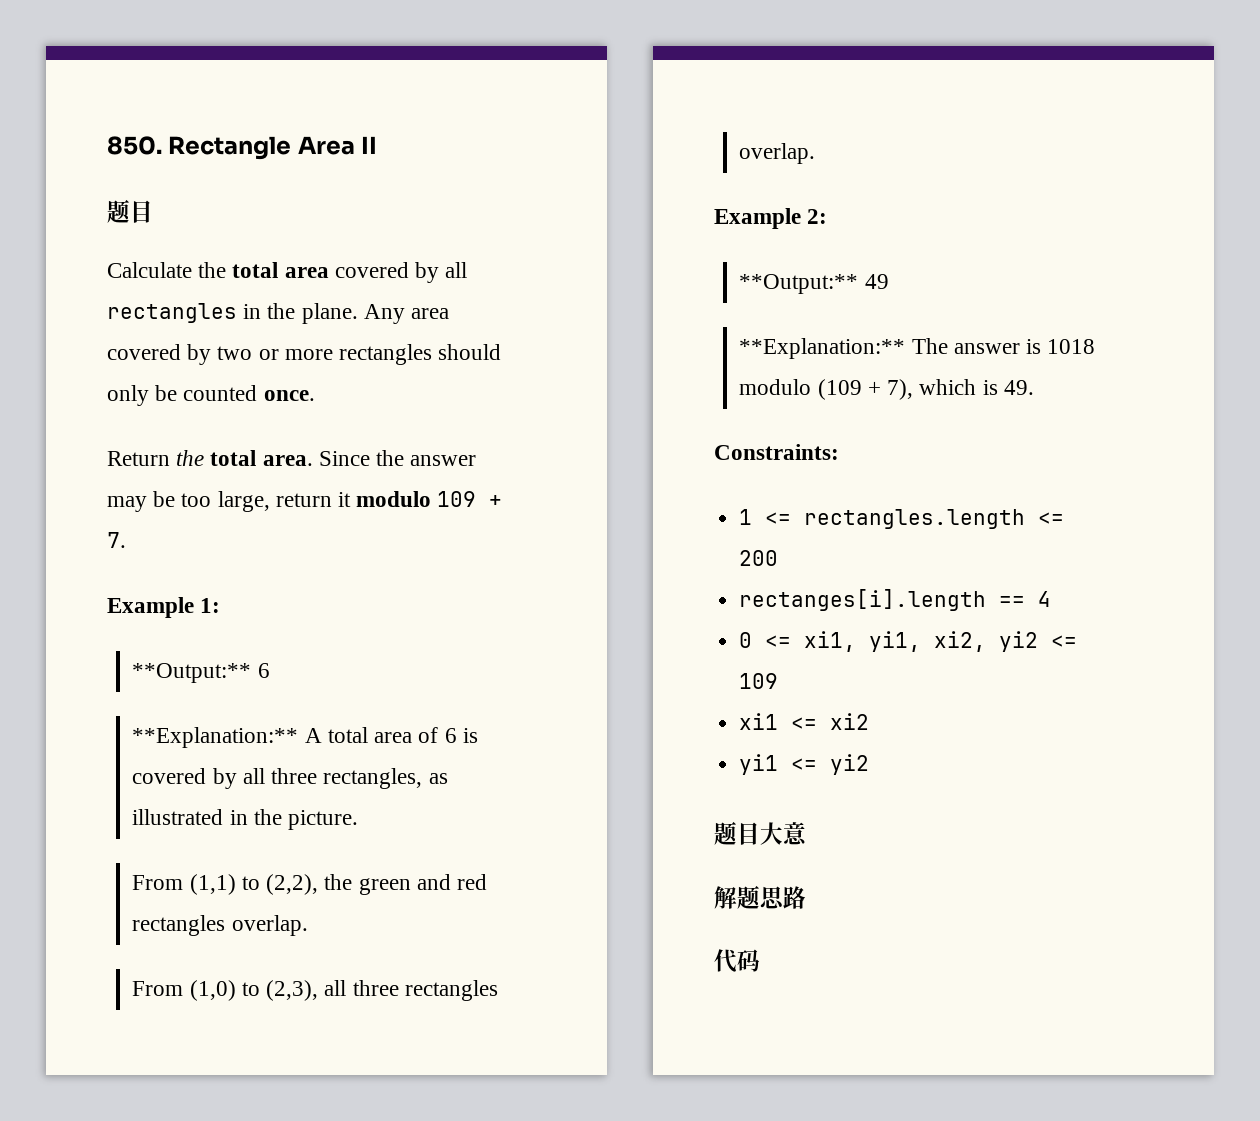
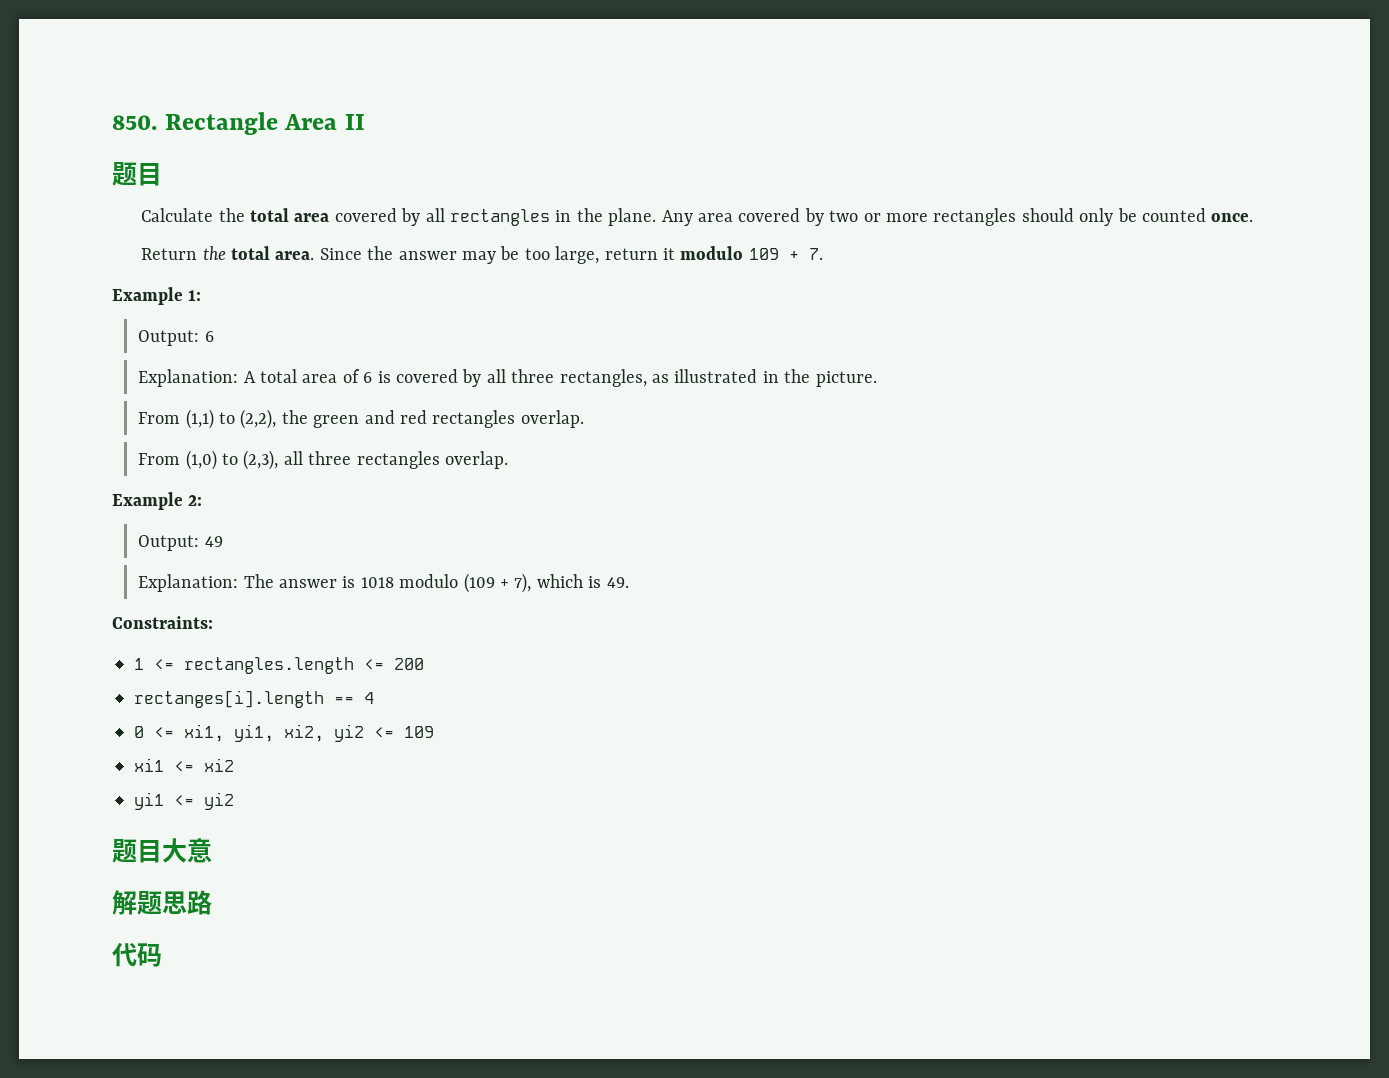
- **Output:** 6
+ Output: 6
- **Explanation:** A total area of 6 is covered by all three rectangles, as illustrated in the picture.
+ Explanation: A total area of 6 is covered by all three rectangles, as illustrated in the picture.
- **Output:** 49
+ Output: 49
- **Explanation:** The answer is 1018 modulo (109 + 7), which is 49.
+ Explanation: The answer is 1018 modulo (109 + 7), which is 49.

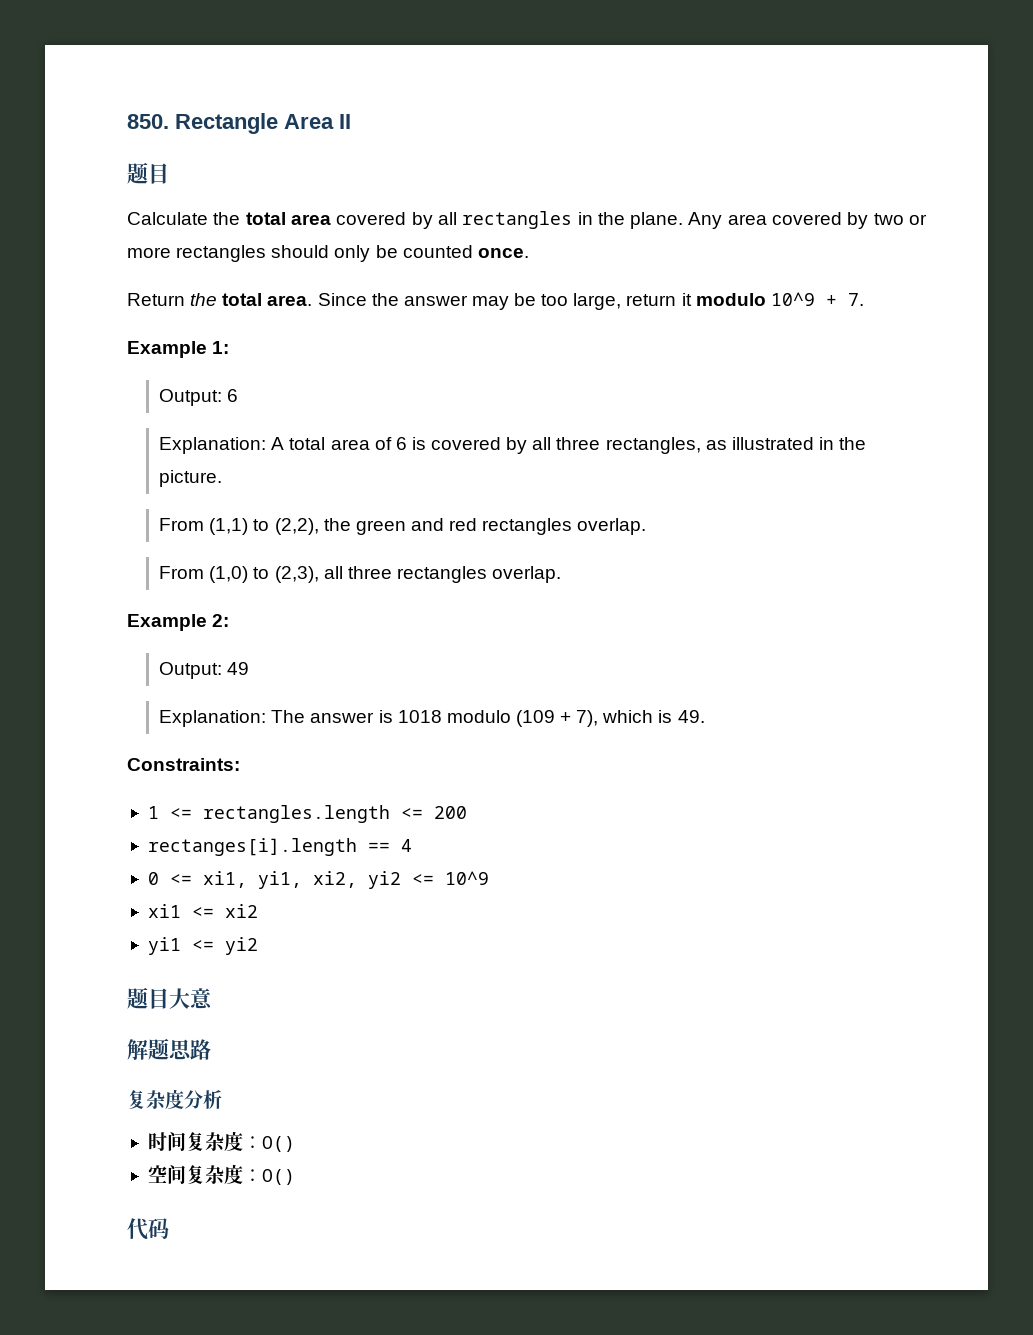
- Since the answer may be too large, return it modulo 109 + 7.
+ Since the answer may be too large, return it modulo 10^9 + 7.
- 0 <= xi1, yi1, xi2, yi2 <= 109
+ 0 <= xi1, yi1, xi2, yi2 <= 10^9
+ 复杂度分析
+ 时间复杂度：O()
+ 空间复杂度：O()

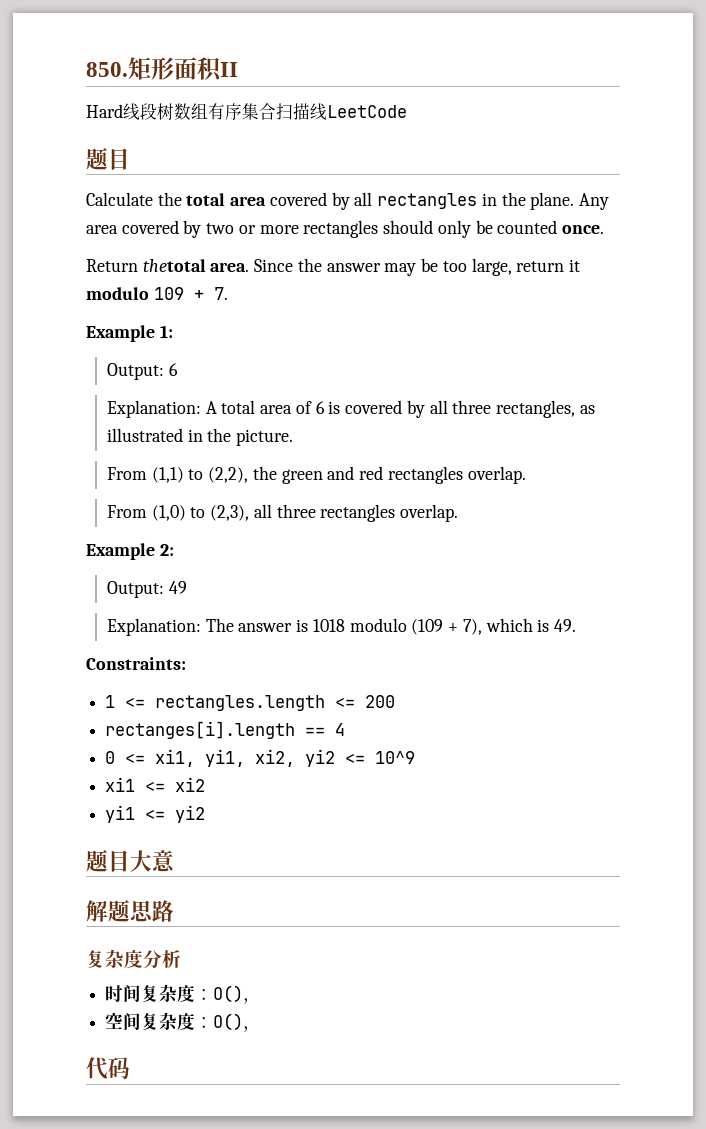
- 850. Rectangle Area II
+ 850.矩形面积II
+ Hard线段树数组有序集合扫描线LeetCode
- Return the total area.
+ Return thetotal area.
- Since the answer may be too large, return it modulo 10^9 + 7.
+ Since the answer may be too large, return it modulo 109 + 7.
- 时间复杂度：O()
+ 时间复杂度：O()，
- 空间复杂度：O()
+ 空间复杂度：O()，

